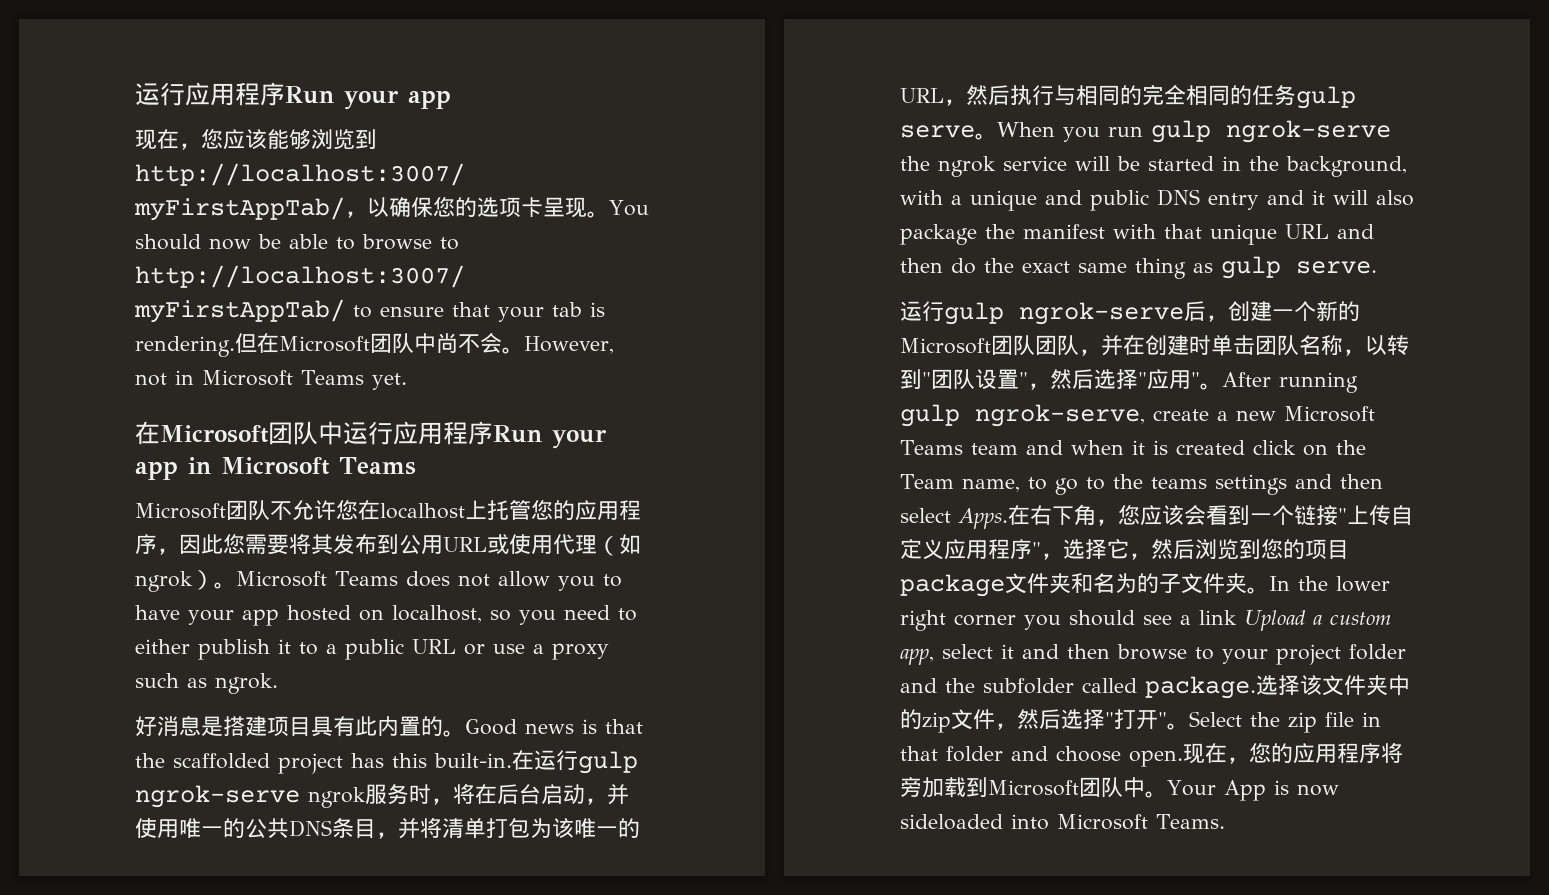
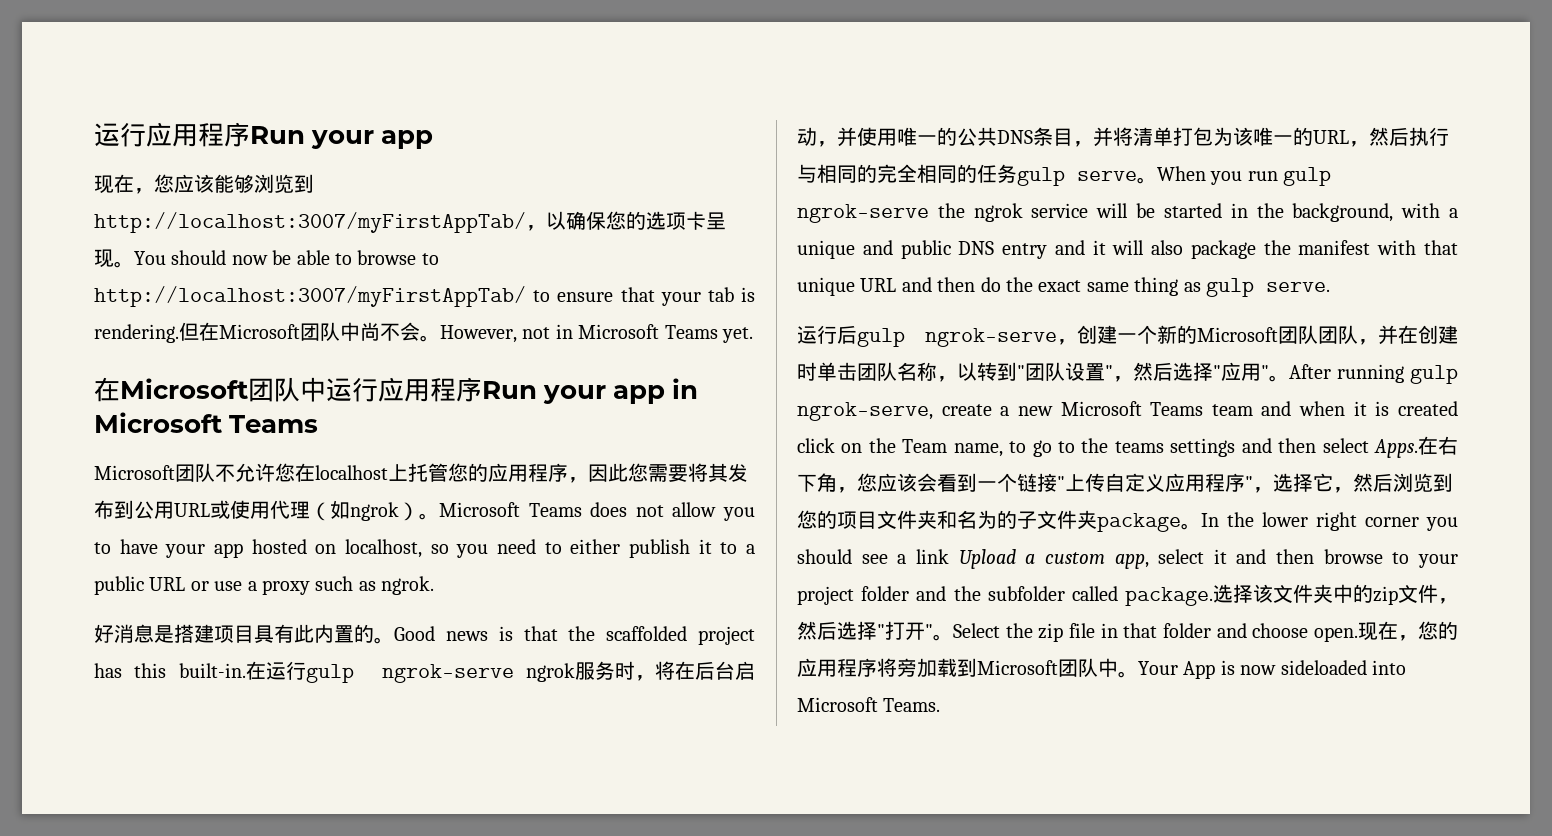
- 运行gulp ngrok-serve后，创建一个新的Microsoft团队团队，并在创建时单击团队名称，以转到"团队设置"，然后选择"应用"。
+ 运行后gulp ngrok-serve，创建一个新的Microsoft团队团队，并在创建时单击团队名称，以转到"团队设置"，然后选择"应用"。
- 在右下角，您应该会看到一个链接"上传自定义应用程序"，选择它，然后浏览到您的项目package文件夹和名为的子文件夹。
+ 在右下角，您应该会看到一个链接"上传自定义应用程序"，选择它，然后浏览到您的项目文件夹和名为的子文件夹package。

